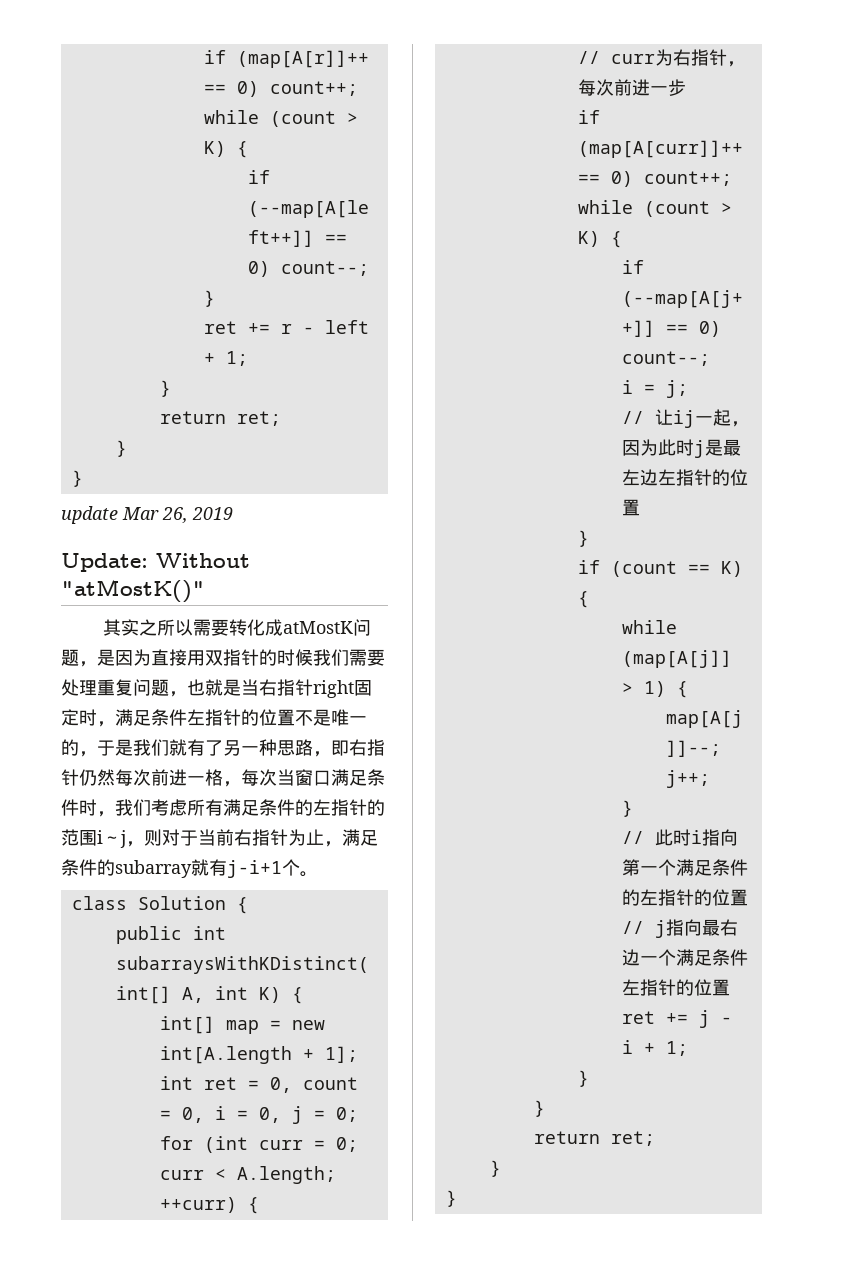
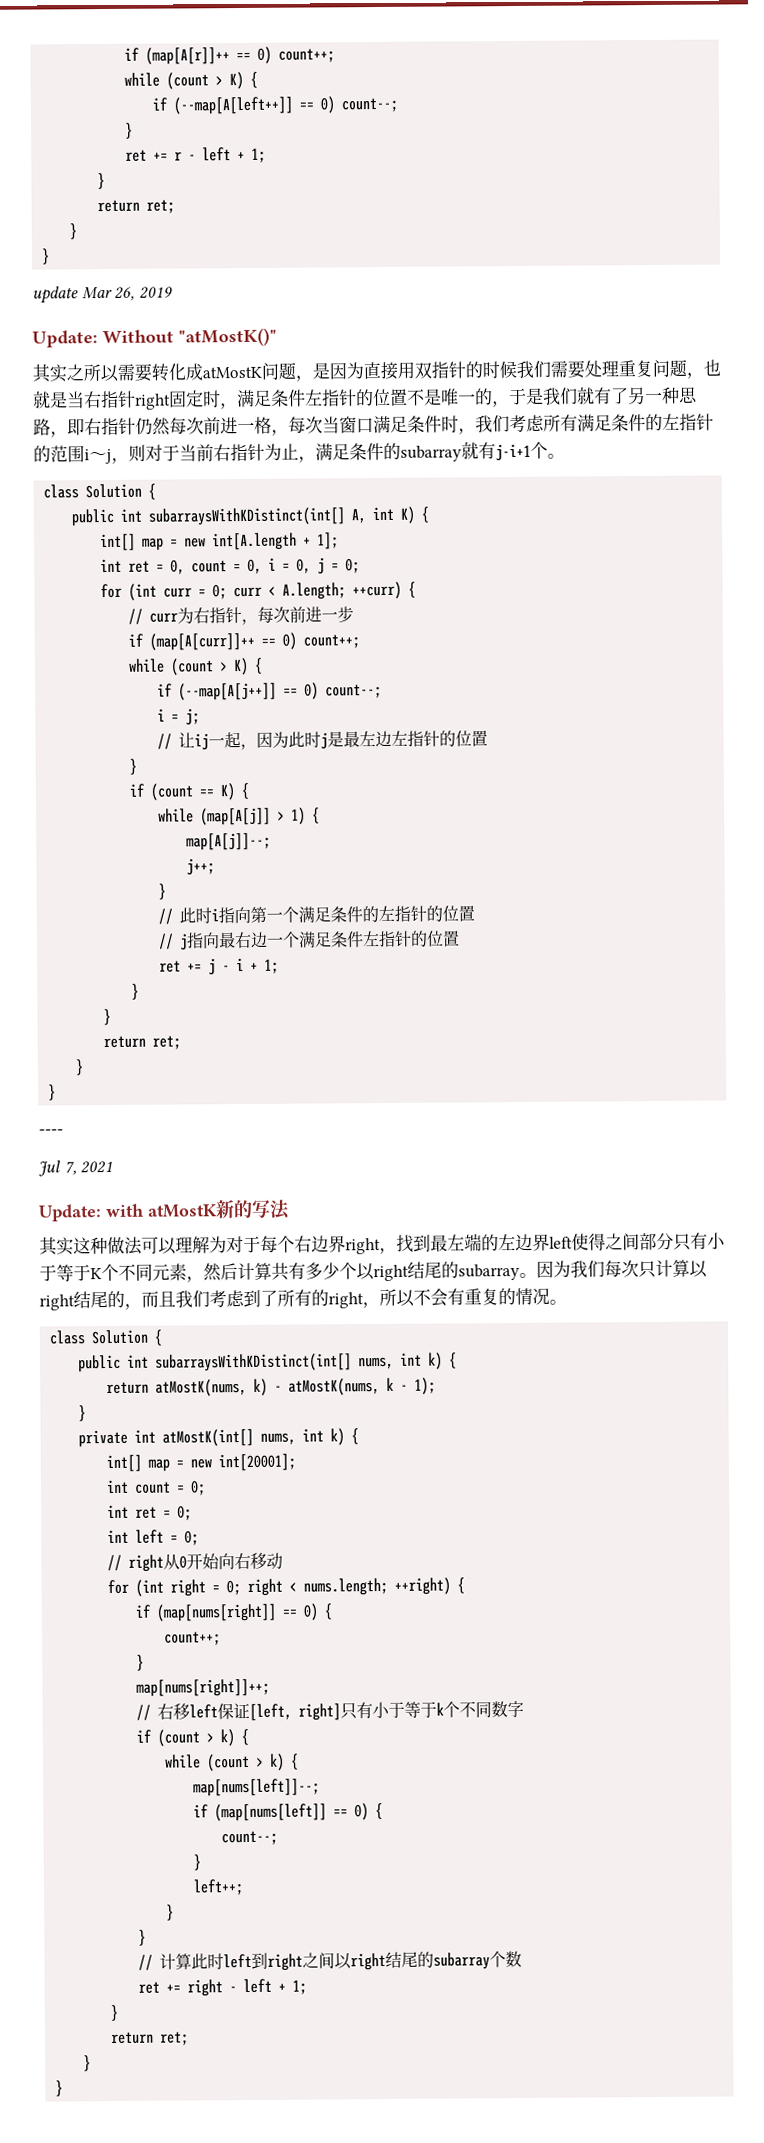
+ ----
+ Jul 7, 2021
+ Update: with atMostK新的写法
+ 其实这种做法可以理解为对于每个右边界right，找到最左端的左边界left使得之间部分只有小于等于K个不同元素，然后计算共有多少个以right结尾的subarray。因为我们每次只计算以right结尾的，而且我们考虑到了所有的right，所以不会有重复的情况。
+ class Solution {
+ public int subarraysWithKDistinct(int[] nums, int k) {
+ return atMostK(nums, k) - atMostK(nums, k - 1);
+ }
+ private int atMostK(int[] nums, int k) {
+ int[] map = new int[20001];
+ int count = 0;
+ int ret = 0;
+ int left = 0;
+ // right从0开始向右移动
+ for (int right = 0; right < nums.length; ++right) {
+ if (map[nums[right]] == 0) {
+ count++;
+ }
+ map[nums[right]]++;
+ // 右移left保证[left, right]只有小于等于k个不同数字
+ if (count > k) {
+ while (count > k) {
+ map[nums[left]]--;
+ if (map[nums[left]] == 0) {
+ count--;
+ }
+ left++;
+ }
+ }
+ // 计算此时left到right之间以right结尾的subarray个数
+ ret += right - left + 1;
+ }
+ return ret;
+ }
+ }

